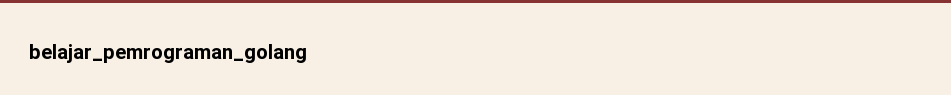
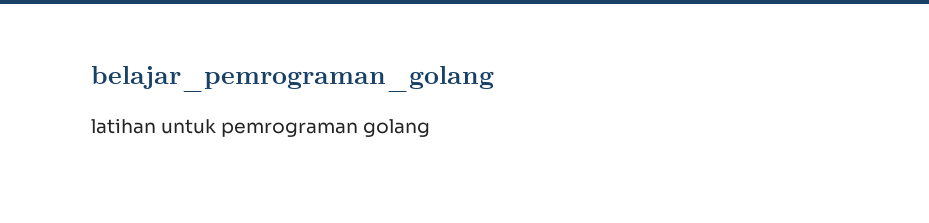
+ latihan untuk pemrograman golang

